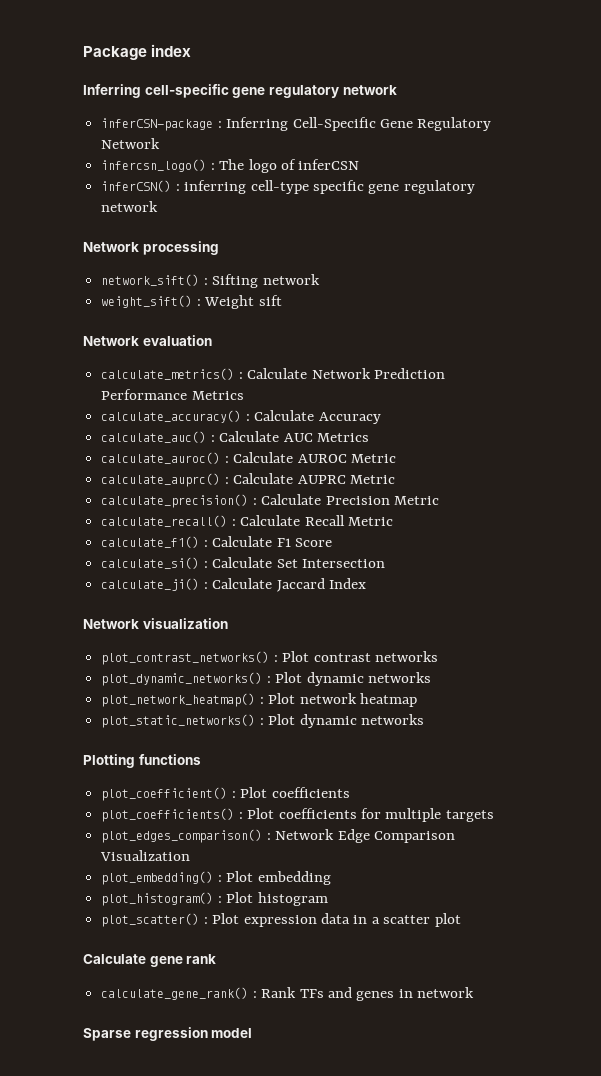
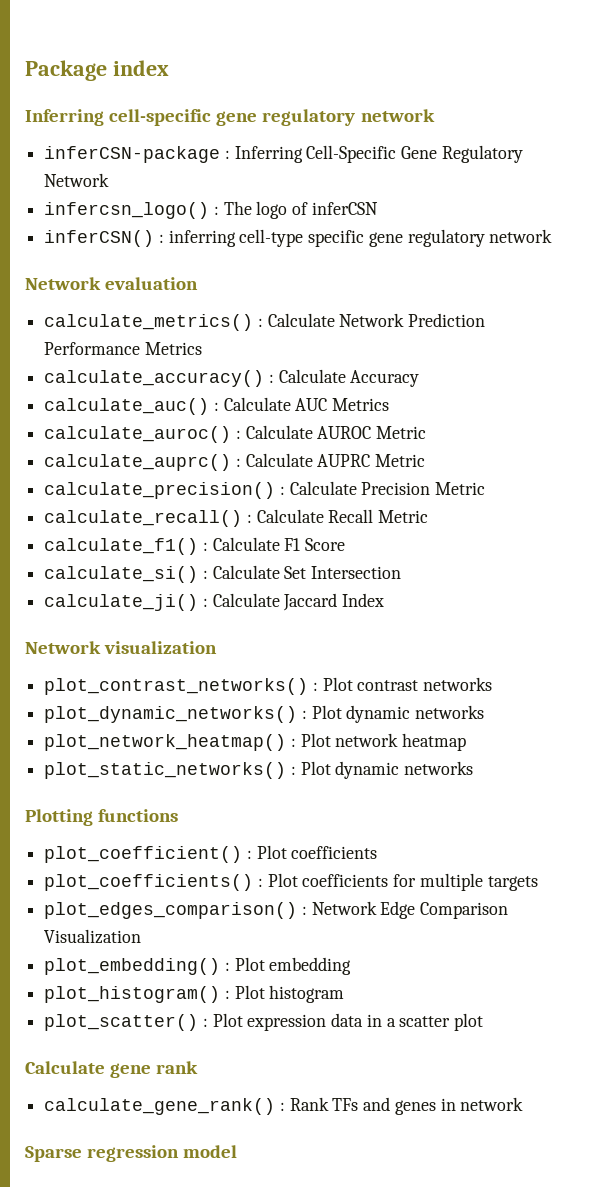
- Network processing
- network_sift() : Sifting network
- weight_sift() : Weight sift

